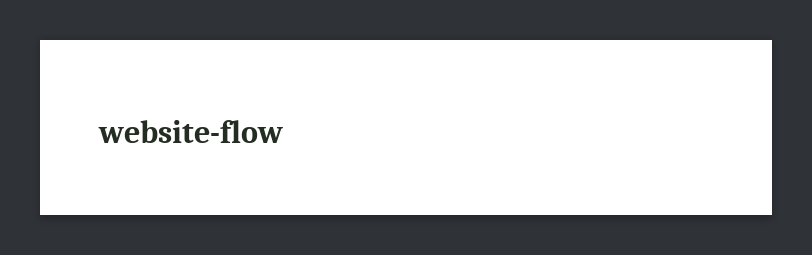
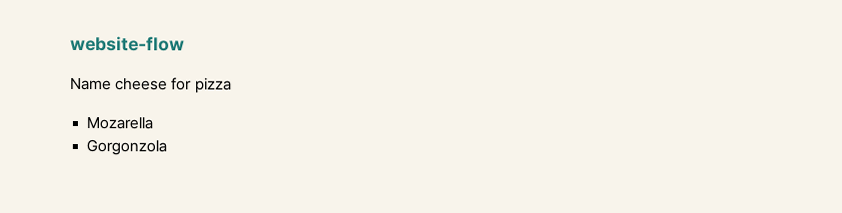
+ Name cheese for pizza
+ Mozarella
+ Gorgonzola

